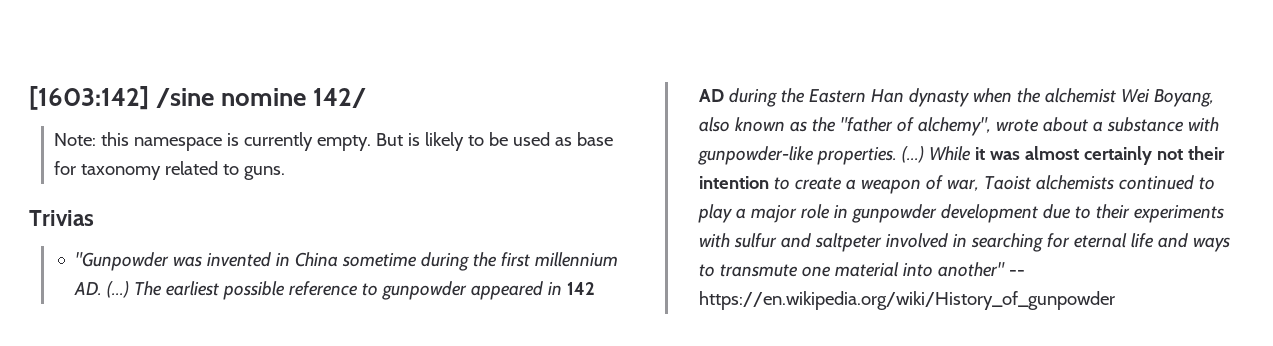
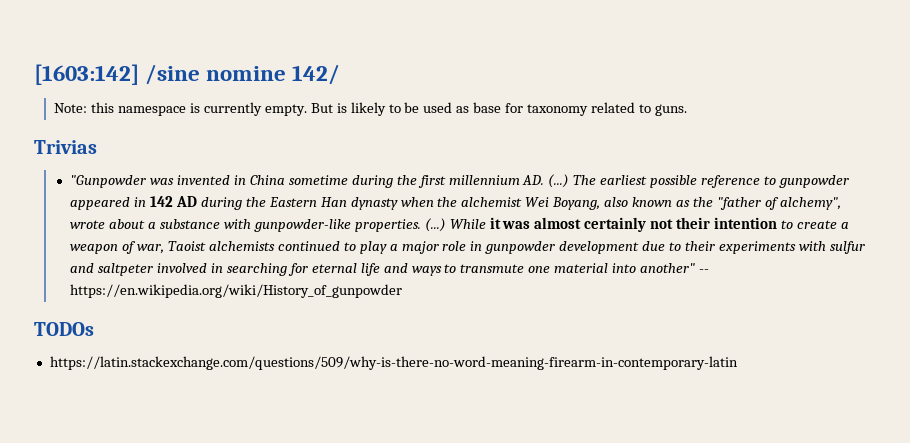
+ TODOs
+ https://latin.stackexchange.com/questions/509/why-is-there-no-word-meaning-firearm-in-contemporary-latin

